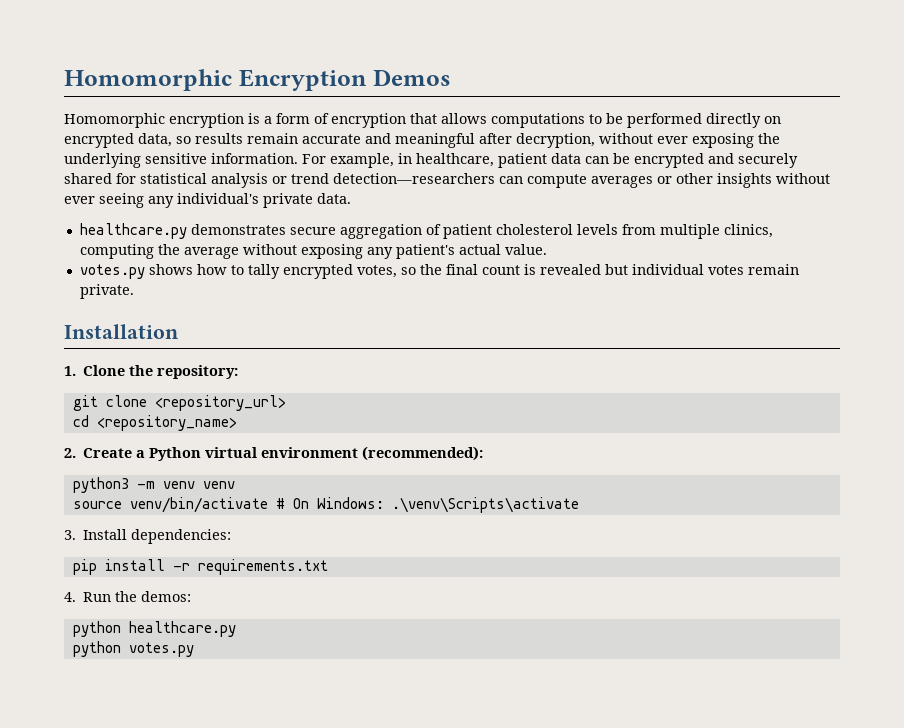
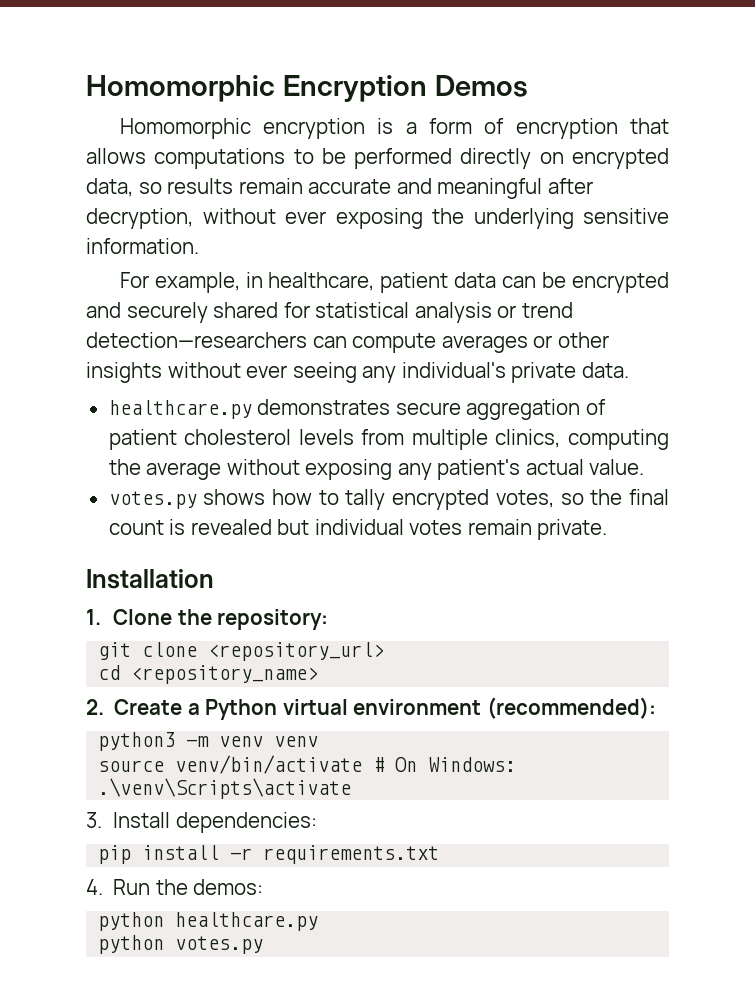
- Homomorphic encryption is a form of encryption that allows computations to be performed directly on encrypted data, so results remain accurate and meaningful after decryption, without ever exposing the underlying sensitive information. For example, in healthcare, patient data can be encrypted and securely shared for statistical analysis or trend detection—researchers can compute averages or other insights without ever seeing any individual's private data.
+ Homomorphic encryption is a form of encryption that allows computations to be performed directly on encrypted data, so results remain accurate and meaningful after decryption, without ever exposing the underlying sensitive information.
+ For example, in healthcare, patient data can be encrypted and securely shared for statistical analysis or trend detection—researchers can compute averages or other insights without ever seeing any individual's private data.

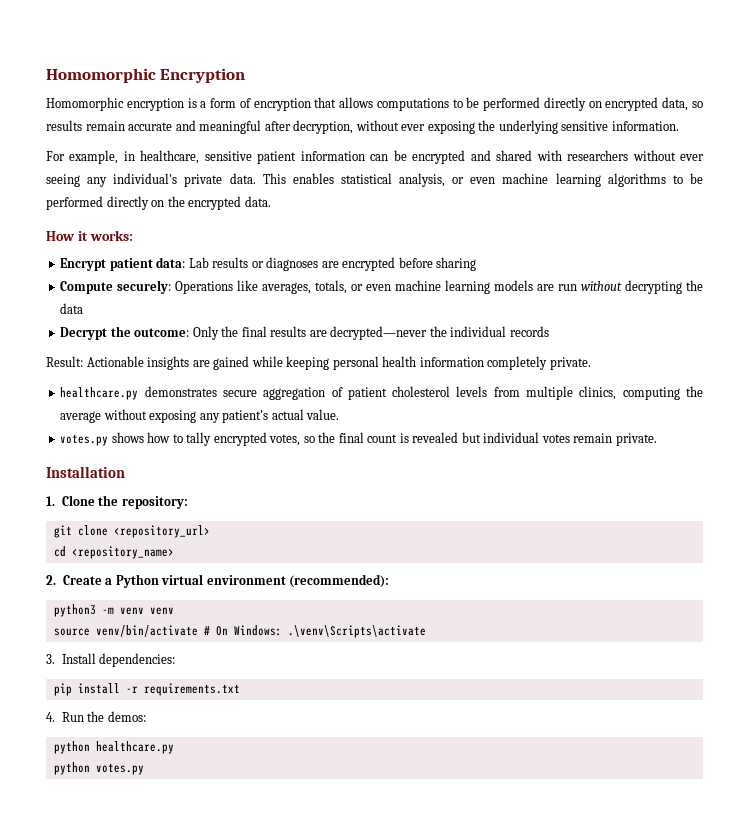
- Homomorphic Encryption Demos
+ Homomorphic Encryption
- For example, in healthcare, patient data can be encrypted and securely shared for statistical analysis or trend detection—researchers can compute averages or other insights without ever seeing any individual's private data.
+ For example, in healthcare, sensitive patient information can be encrypted and shared with researchers without ever seeing any individual's private data. This enables statistical analysis, or even machine learning algorithms to be performed directly on the encrypted data.
+ How it works:
+ Encrypt patient data: Lab results or diagnoses are encrypted before sharing
+ Compute securely: Operations like averages, totals, or even machine learning models are run without decrypting the data
+ Decrypt the outcome: Only the final results are decrypted—never the individual records
+ Result: Actionable insights are gained while keeping personal health information completely private.

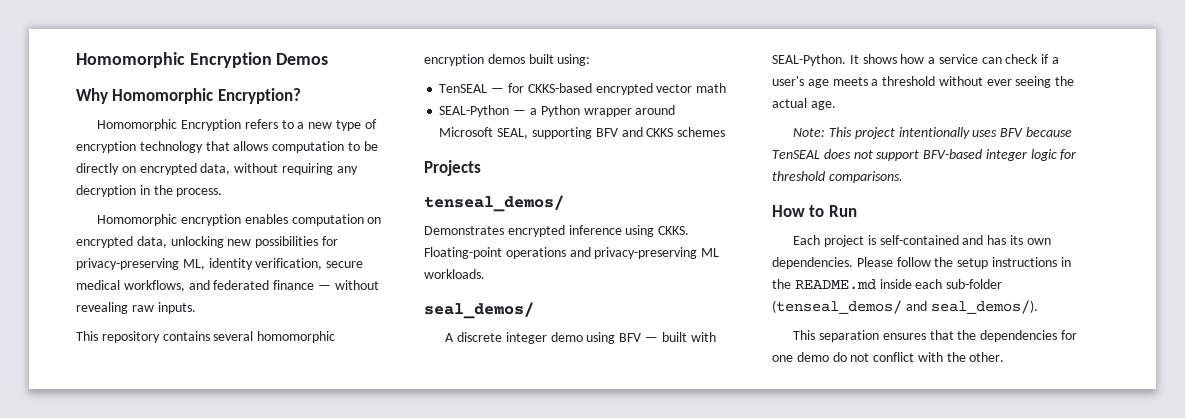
- Homomorphic Encryption
- Homomorphic encryption is a form of encryption that allows computations to be performed directly on encrypted data, so results remain accurate and meaningful after decryption, without ever exposing the underlying sensitive information.
- For example, in healthcare, sensitive patient information can be encrypted and shared with researchers without ever seeing any individual's private data. This enables statistical analysis, or even machine learning algorithms to be performed directly on the encrypted data.
- How it works:
- Encrypt patient data: Lab results or diagnoses are encrypted before sharing
- Compute securely: Operations like averages, totals, or even machine learning models are run without decrypting the data
- Decrypt the outcome: Only the final results are decrypted—never the individual records
- Result: Actionable insights are gained while keeping personal health information completely private.
- healthcare.py demonstrates secure aggregation of patient cholesterol levels from multiple clinics, computing the average without exposing any patient's actual value.
- votes.py shows how to tally encrypted votes, so the final count is revealed but individual votes remain private.
- Installation
- 1. Clone the repository:
- git clone <repository_url>
- cd <repository_name>
- 2. Create a Python virtual environment (recommended):
- python3 -m venv venv
- source venv/bin/activate # On Windows: .\venv\Scripts\activate
- 3. Install dependencies:
- pip install -r requirements.txt
- 4. Run the demos:
- python healthcare.py
- python votes.py
+ Homomorphic Encryption Demos
+ Why Homomorphic Encryption?
+ Homomorphic Encryption refers to a new type of encryption technology that allows computation to be directly on encrypted data, without requiring any decryption in the process.
+ Homomorphic encryption enables computation on encrypted data, unlocking new possibilities for privacy-preserving ML, identity verification, secure medical workflows, and federated finance — without revealing raw inputs.
+ This repository contains several homomorphic encryption demos built using:
+ TenSEAL — for CKKS-based encrypted vector math
+ SEAL-Python — a Python wrapper around Microsoft SEAL, supporting BFV and CKKS schemes
+ Projects
+ tenseal_demos/
+ Demonstrates encrypted inference using CKKS. Floating-point operations and privacy-preserving ML workloads.
+ seal_demos/
+ A discrete integer demo using BFV — built with SEAL-Python. It shows how a service can check if a user's age meets a threshold without ever seeing the actual age.
+ Note: This project intentionally uses BFV because TenSEAL does not support BFV-based integer logic for threshold comparisons.
+ How to Run
+ Each project is self-contained and has its own dependencies. Please follow the setup instructions in the README.md inside each sub-folder (tenseal_demos/ and seal_demos/).
+ This separation ensures that the dependencies for one demo do not conflict with the other.

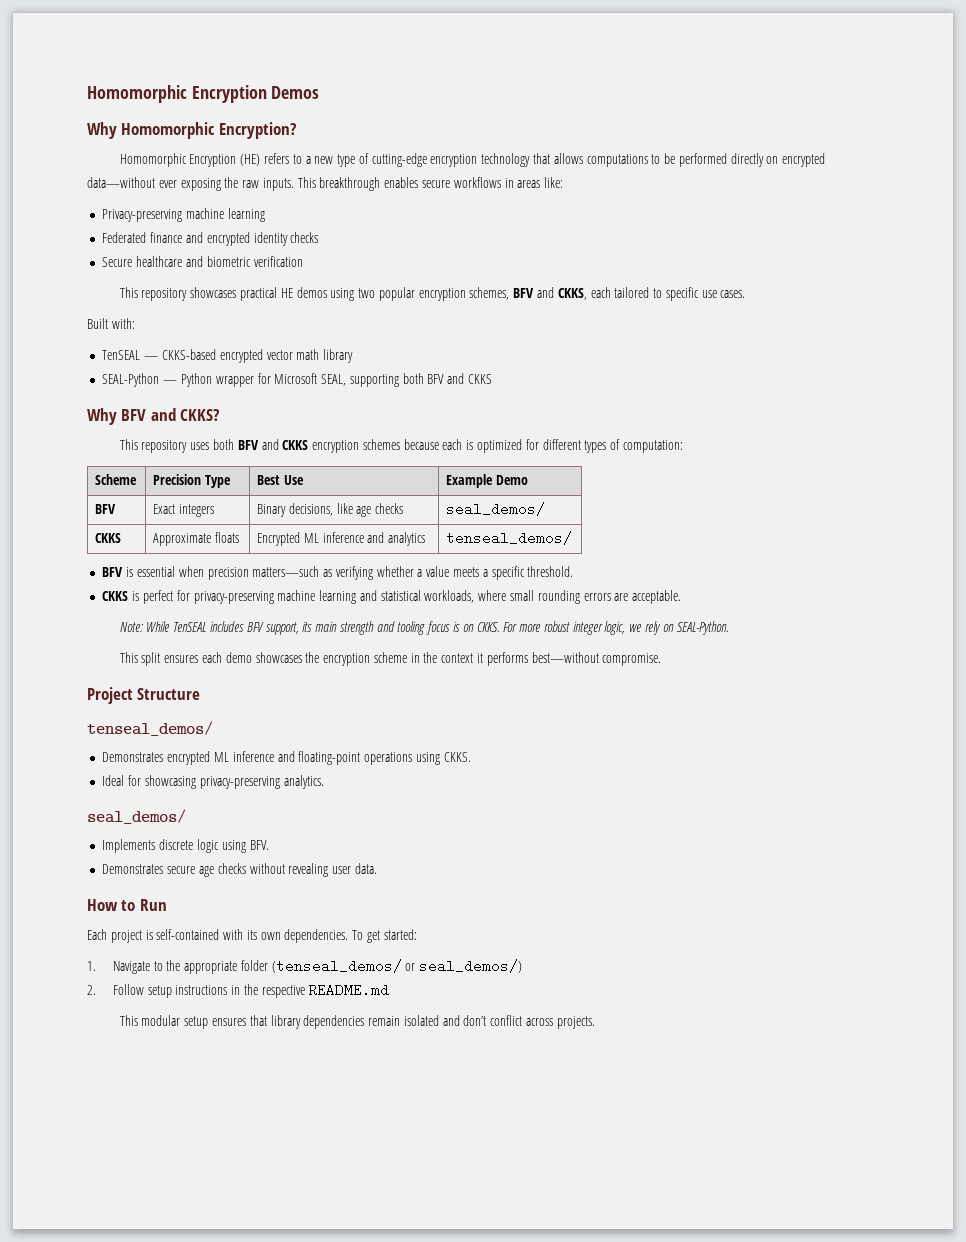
- Homomorphic Encryption refers to a new type of encryption technology that allows computation to be directly on encrypted data, without requiring any decryption in the process.
- Homomorphic encryption enables computation on encrypted data, unlocking new possibilities for privacy-preserving ML, identity verification, secure medical workflows, and federated finance — without revealing raw inputs.
- This repository contains several homomorphic encryption demos built using:
+ Homomorphic Encryption (HE) refers to a new type of cutting-edge encryption technology that allows computations to be performed directly on encrypted data—without ever exposing the raw inputs. This breakthrough enables secure workflows in areas like:
+ Privacy-preserving machine learning
+ Federated finance and encrypted identity checks
+ Secure healthcare and biometric verification
+ This repository showcases practical HE demos using two popular encryption schemes, BFV and CKKS, each tailored to specific use cases.
+ Built with:
- TenSEAL — for CKKS-based encrypted vector math
+ TenSEAL — CKKS-based encrypted vector math library
- SEAL-Python — a Python wrapper around Microsoft SEAL, supporting BFV and CKKS schemes
- Projects
+ SEAL-Python — Python wrapper for Microsoft SEAL, supporting both BFV and CKKS
+ Why BFV and CKKS?
+ This repository uses both BFV and CKKS encryption schemes because each is optimized for different types of computation:
+ Scheme | Precision Type | Best Use | Example Demo
+ BFV | Exact integers | Binary decisions, like age checks | seal_demos/
+ CKKS | Approximate floats | Encrypted ML inference and analytics | tenseal_demos/
+ BFV is essential when precision matters—such as verifying whether a value meets a specific threshold.
+ CKKS is perfect for privacy-preserving machine learning and statistical workloads, where small rounding errors are acceptable.
+ Note: While TenSEAL includes BFV support, its main strength and tooling focus is on CKKS. For more robust integer logic, we rely on SEAL-Python.
+ This split ensures each demo showcases the encryption scheme in the context it performs best—without compromise.
+ Project Structure
  tenseal_demos/
- Demonstrates encrypted inference using CKKS. Floating-point operations and privacy-preserving ML workloads.
+ Demonstrates encrypted ML inference and floating-point operations using CKKS.
+ Ideal for showcasing privacy-preserving analytics.
  seal_demos/
- A discrete integer demo using BFV — built with SEAL-Python. It shows how a service can check if a user's age meets a threshold without ever seeing the actual age.
- Note: This project intentionally uses BFV because TenSEAL does not support BFV-based integer logic for threshold comparisons.
+ Implements discrete logic using BFV.
+ Demonstrates secure age checks without revealing user data.
- Each project is self-contained and has its own dependencies.
+ Each project is self-contained with its own dependencies.
- Please follow the setup instructions in the README.md inside each sub-folder (tenseal_demos/ and seal_demos/).
- This separation ensures that the dependencies for one demo do not conflict with the other.
+ To get started:
+ 1. Navigate to the appropriate folder (tenseal_demos/ or seal_demos/)
+ 2. Follow setup instructions in the respective README.md
+ This modular setup ensures that library dependencies remain isolated and don’t conflict across projects.

